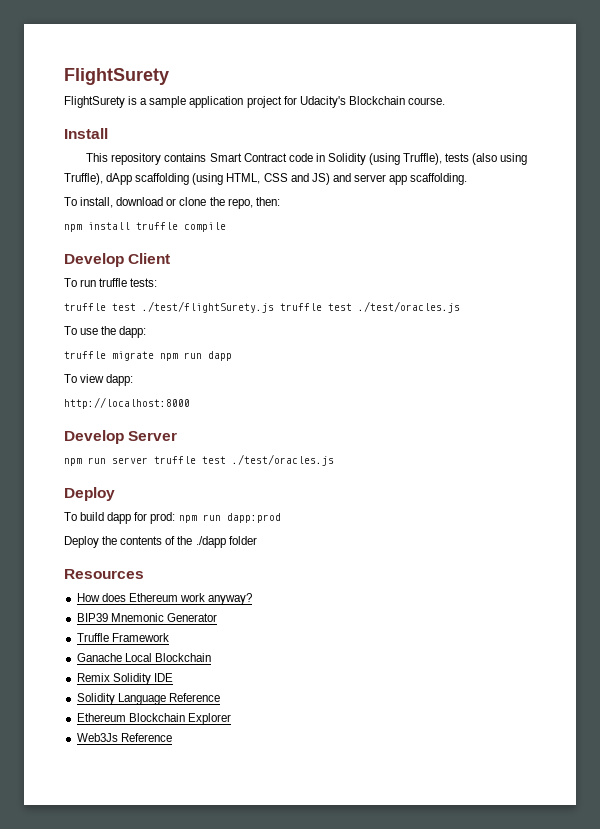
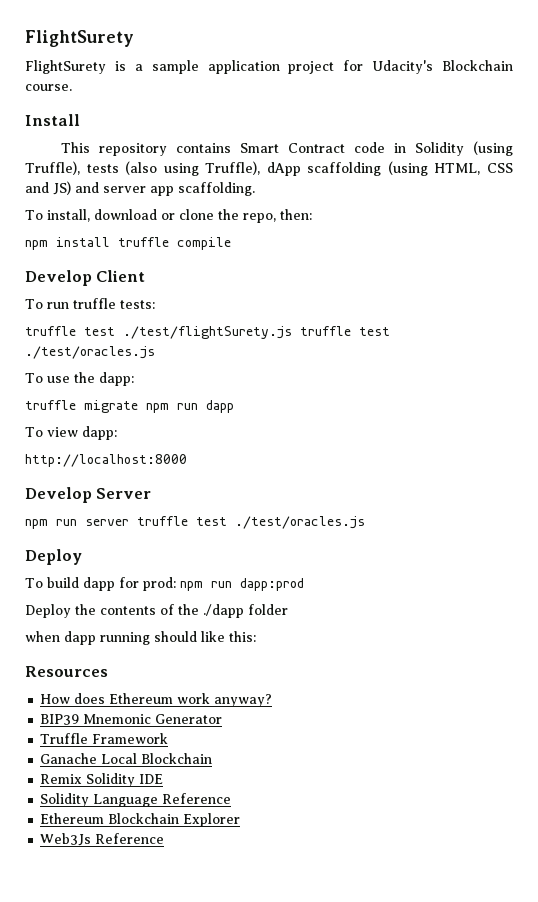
+ when dapp running should like this:

